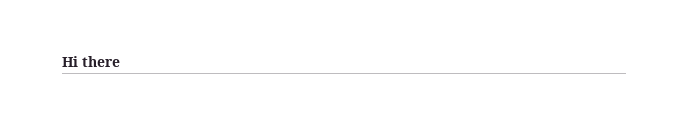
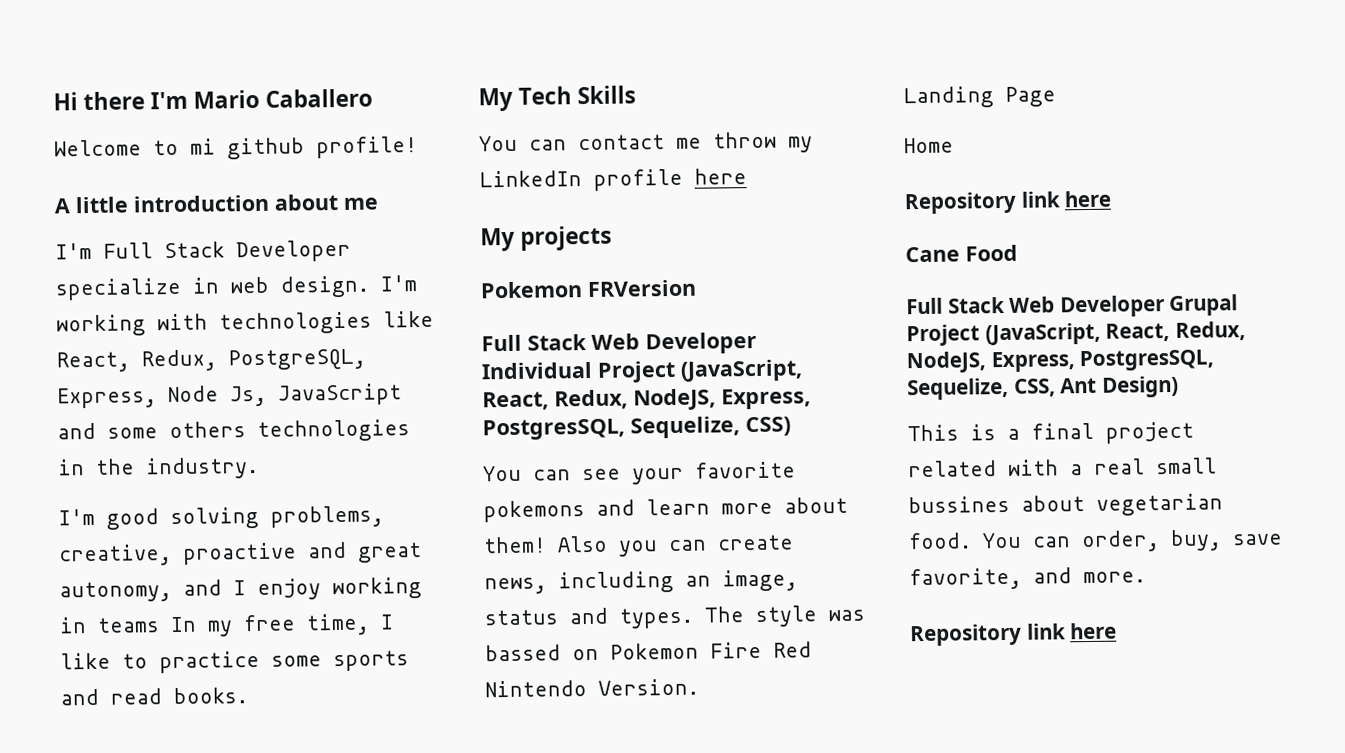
- Hi there
+ Hi there I'm Mario Caballero
+ Welcome to mi github profile!
+ A little introduction about me
+ I'm Full Stack Developer specialize in web design. I'm working with technologies like React, Redux, PostgreSQL, Express, Node Js, JavaScript and some others technologies in the industry.
+ I'm good solving problems, creative, proactive and great autonomy, and I enjoy working in teams In my free time, I like to practice some sports and read books.
+ My Tech Skills
+ You can contact me throw my LinkedIn profile here
+ My projects
+ Pokemon FRVersion
+ Full Stack Web Developer Individual Project (JavaScript, React, Redux, NodeJS, Express, PostgresSQL, Sequelize, CSS)
+ You can see your favorite pokemons and learn more about them! Also you can create news, including an image, status and types. The style was bassed on Pokemon Fire Red Nintendo Version.
+ Landing Page
+ Home
+ Repository link here
+ Cane Food
+ Full Stack Web Developer Grupal Project (JavaScript, React, Redux, NodeJS, Express, PostgresSQL, Sequelize, CSS, Ant Design)
+ This is a final project related with a real small bussines about vegetarian food. You can order, buy, save favorite, and more.
+ Repository link here

